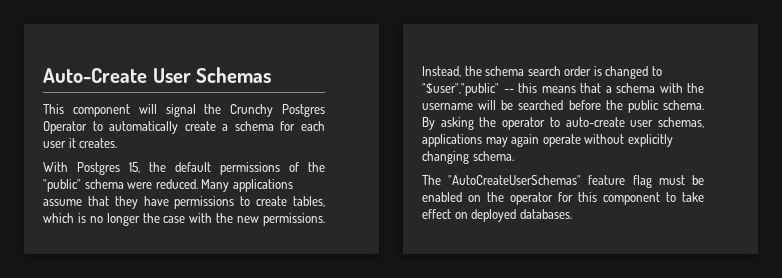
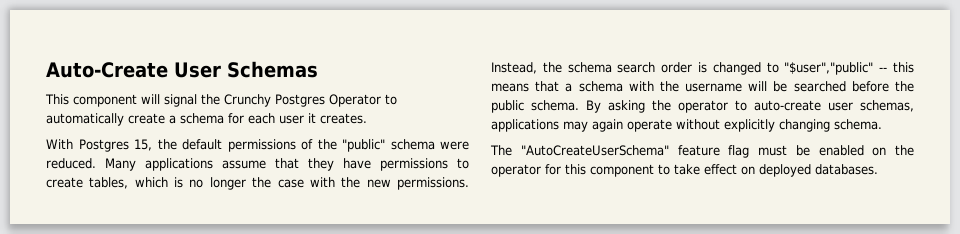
- The "AutoCreateUserSchemas" feature flag must be enabled on the operator for this component to take effect on deployed databases.
+ The "AutoCreateUserSchema" feature flag must be enabled on the operator for this component to take effect on deployed databases.

